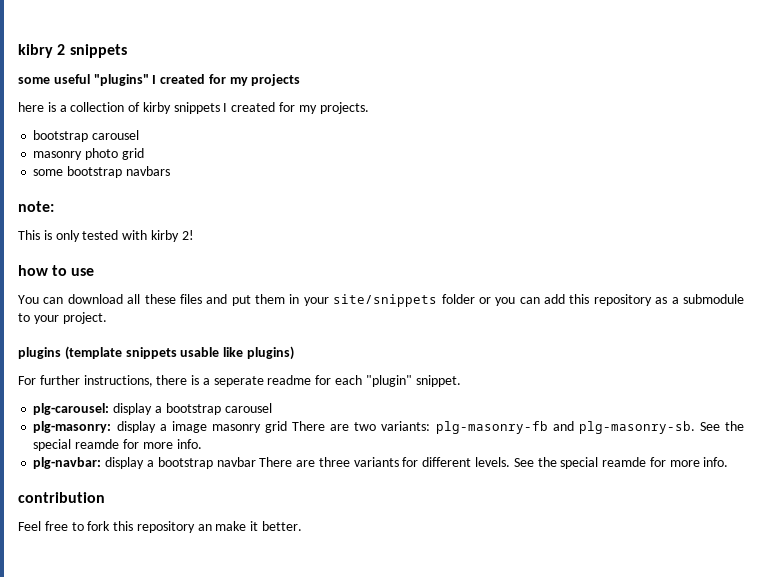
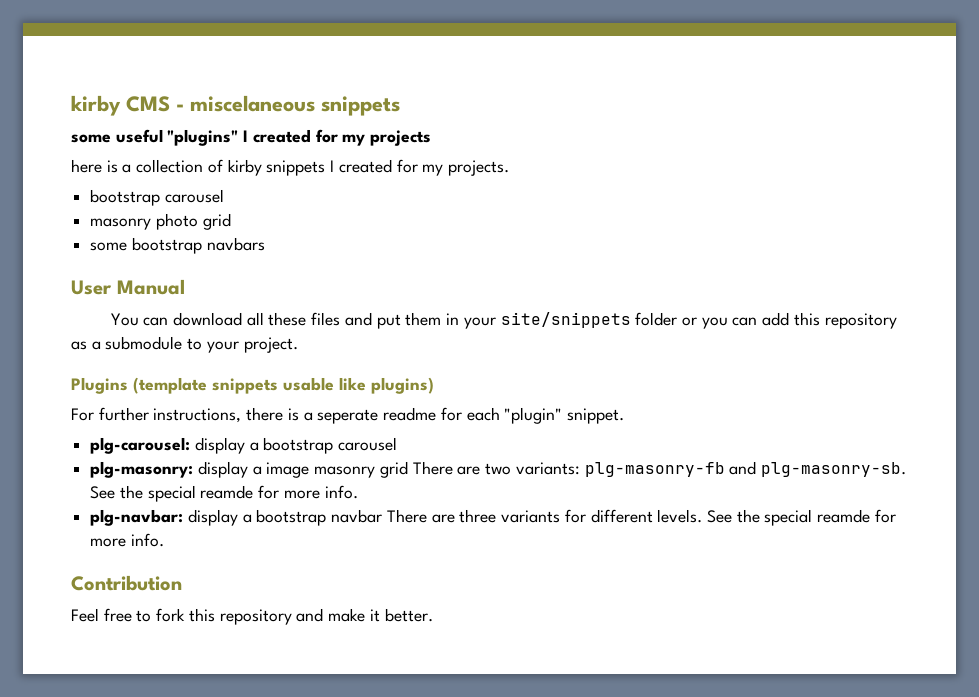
- kibry 2 snippets
+ kirby CMS - miscelaneous snippets
- note:
- This is only tested with kirby 2!
- how to use
+ User Manual
- plugins (template snippets usable like plugins)
+ Plugins (template snippets usable like plugins)
- contribution
+ Contribution
- Feel free to fork this repository an make it better.
+ Feel free to fork this repository and make it better.

